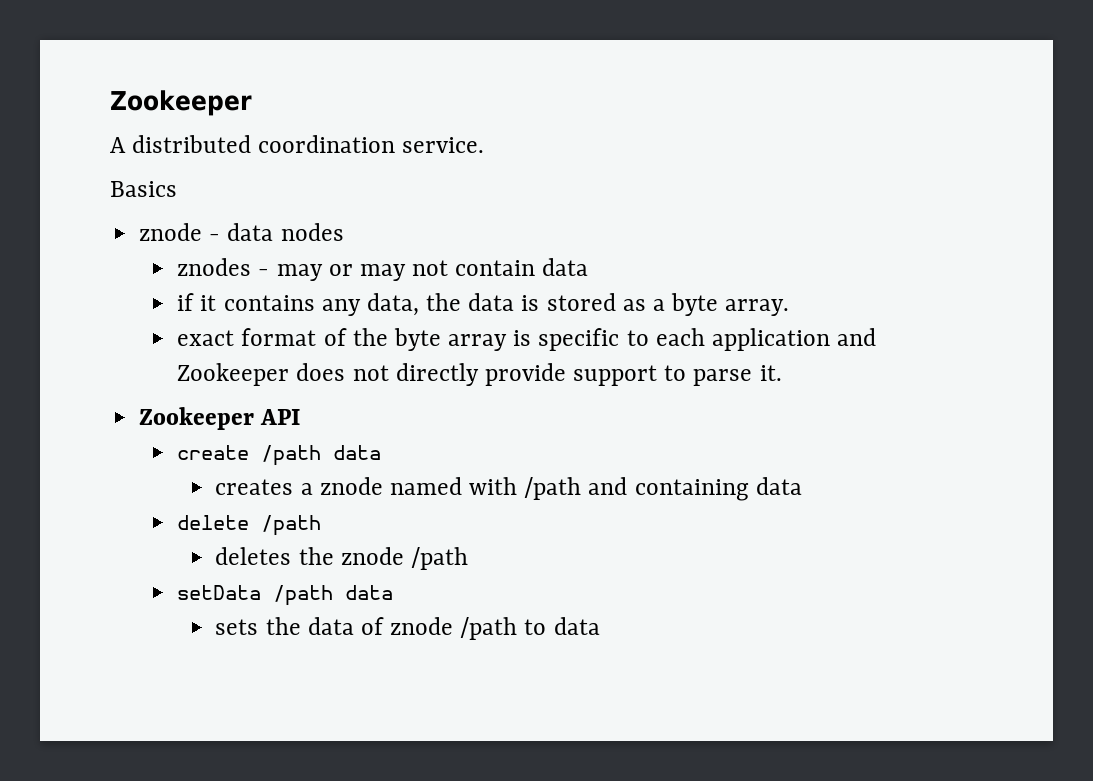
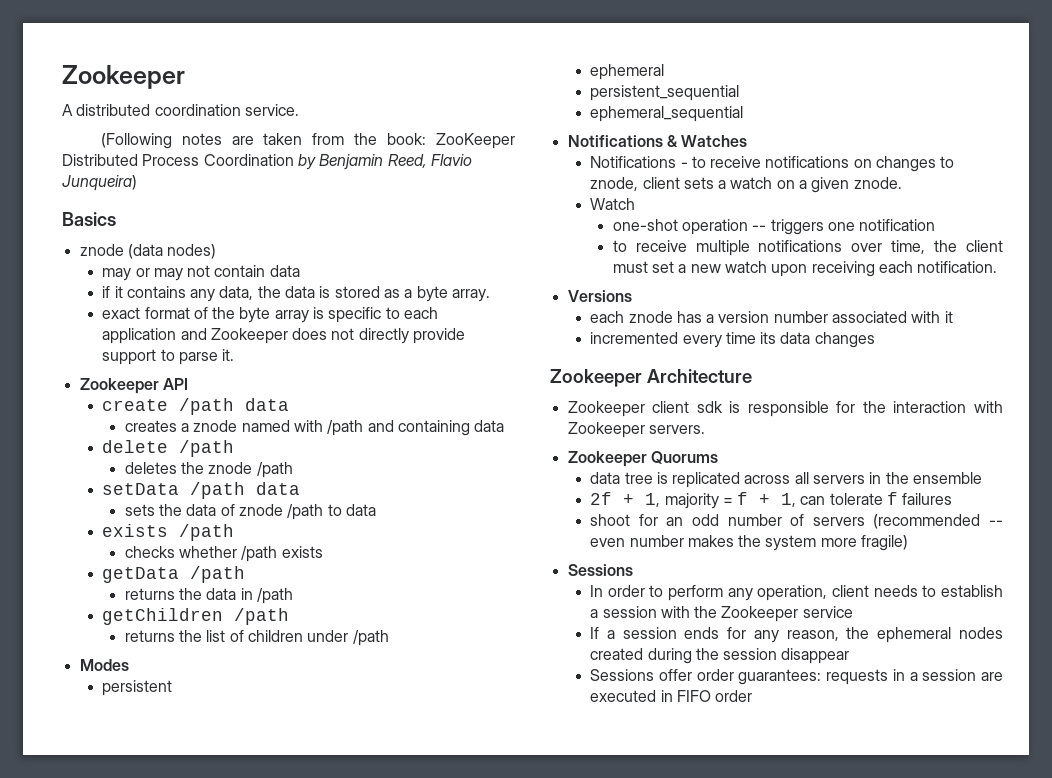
+ (Following notes are taken from the book: ZooKeeper Distributed Process Coordination by Benjamin Reed, Flavio Junqueira)
  Basics
- znode - data nodes
- znodes - may or may not contain data
+ znode (data nodes)
+ may or may not contain data
+ exists /path
+ checks whether /path exists
+ getData /path
+ returns the data in /path
+ getChildren /path
+ returns the list of children under /path
+ Modes
+ persistent
+ ephemeral
+ persistent_sequential
+ ephemeral_sequential
+ Notifications & Watches
+ Notifications - to receive notifications on changes to znode, client sets a watch on a given znode.
+ Watch
+ one-shot operation -- triggers one notification
+ to receive multiple notifications over time, the client must set a new watch upon receiving each notification.
+ Versions
+ each znode has a version number associated with it
+ incremented every time its data changes
+ Zookeeper Architecture
+ Zookeeper client sdk is responsible for the interaction with Zookeeper servers.
+ Zookeeper Quorums
+ data tree is replicated across all servers in the ensemble
+ 2f + 1, majority = f + 1, can tolerate f failures
+ shoot for an odd number of servers (recommended -- even number makes the system more fragile)
+ Sessions
+ In order to perform any operation, client needs to establish a session with the Zookeeper service
+ If a session ends for any reason, the ephemeral nodes created during the session disappear
+ Sessions offer order guarantees: requests in a session are executed in FIFO order

